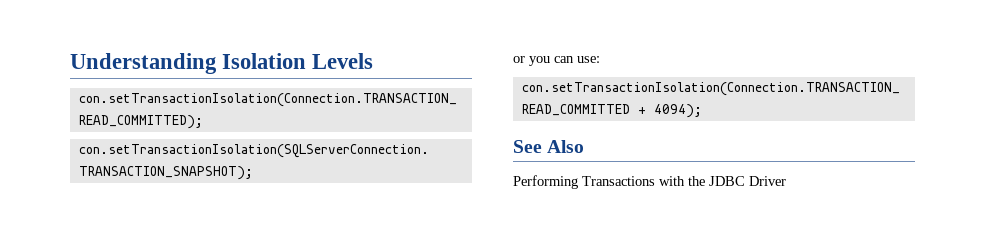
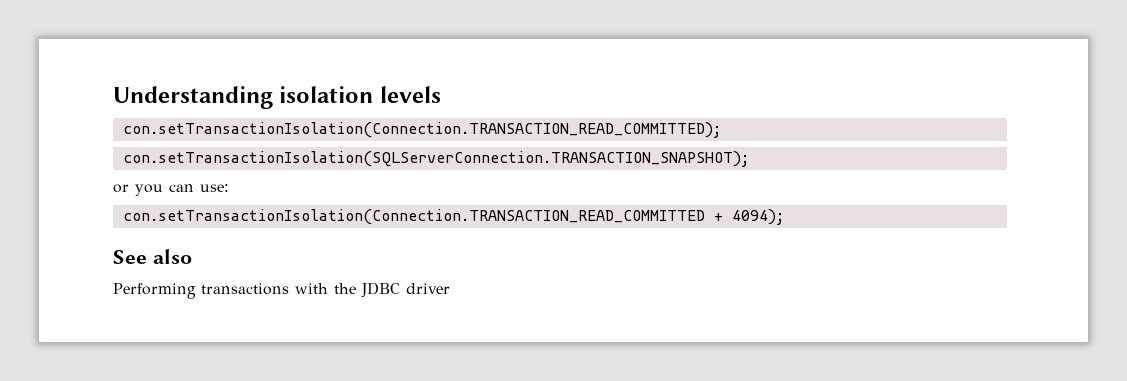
- Understanding Isolation Levels
+ Understanding isolation levels
- See Also
+ See also
- Performing Transactions with the JDBC Driver
+ Performing transactions with the JDBC driver

